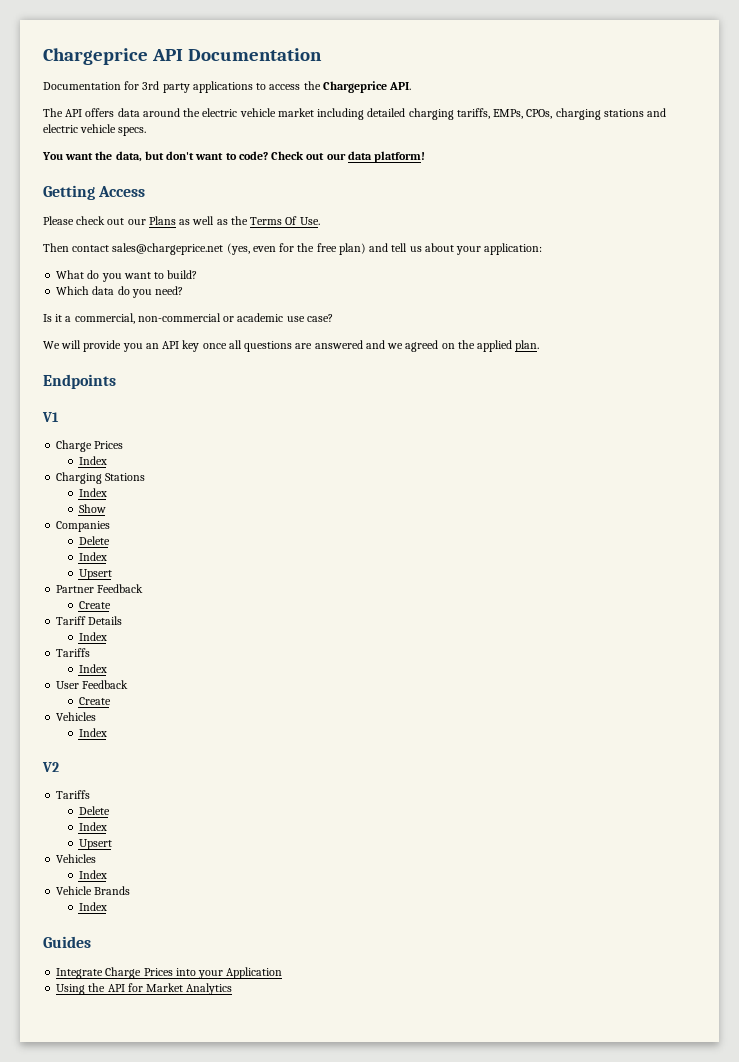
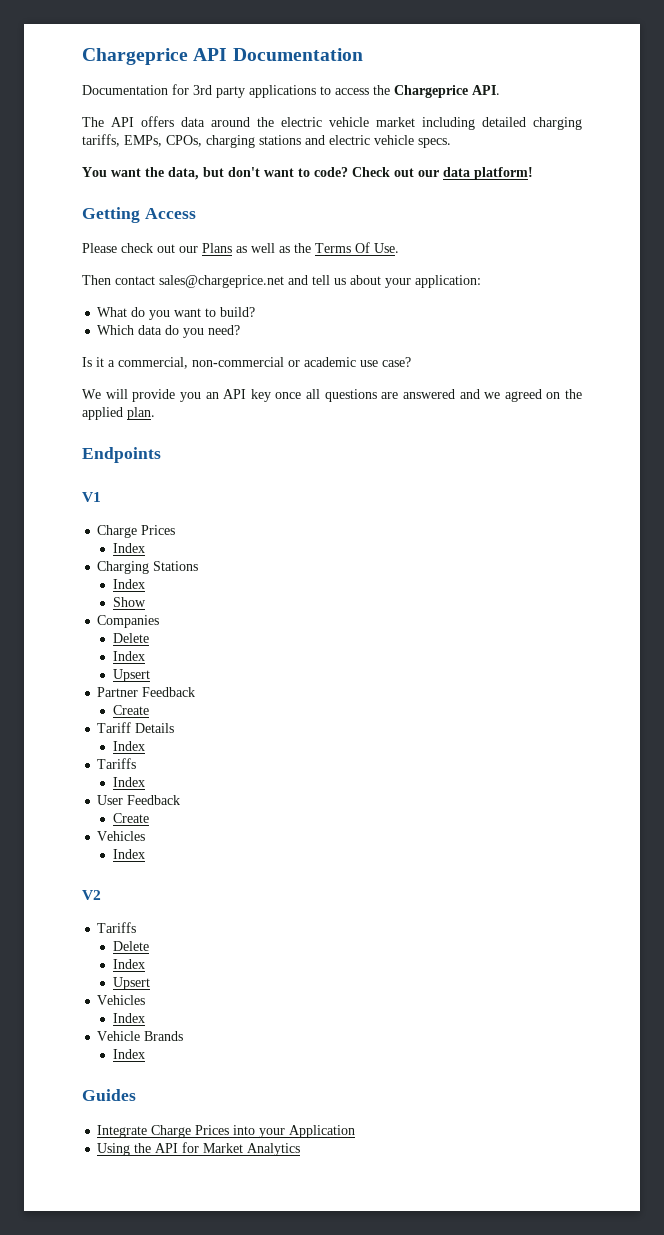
- Then contact sales@chargeprice.net (yes, even for the free plan) and tell us about your application:
+ Then contact sales@chargeprice.net and tell us about your application:

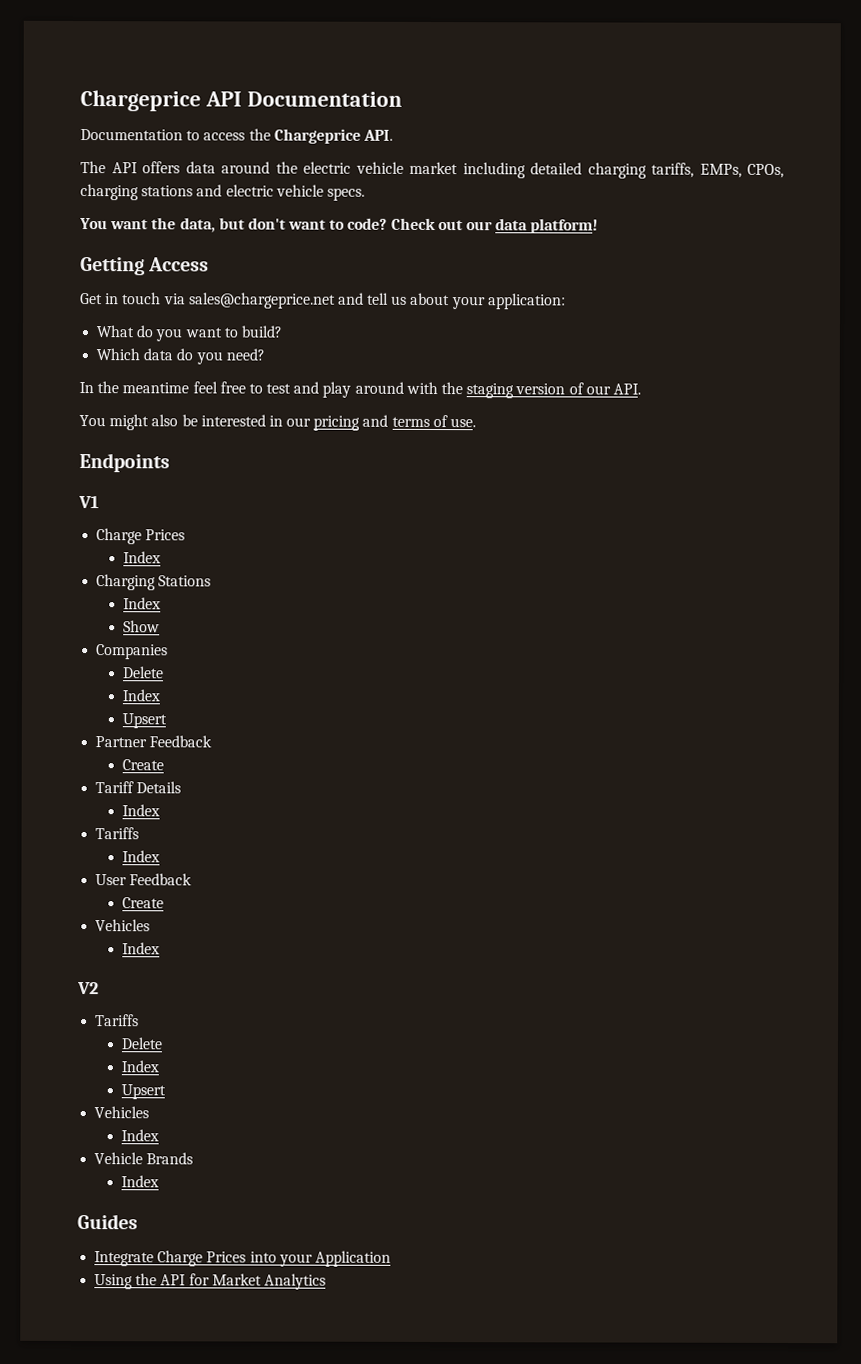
- Documentation for 3rd party applications to access the Chargeprice API.
+ Documentation to access the Chargeprice API.
- Please check out our Plans as well as the Terms Of Use.
- Then contact sales@chargeprice.net and tell us about your application:
+ Get in touch via sales@chargeprice.net and tell us about your application:
- Is it a commercial, non-commercial or academic use case?
- We will provide you an API key once all questions are answered and we agreed on the applied plan.
+ In the meantime feel free to test and play around with the staging version of our API.
+ You might also be interested in our pricing and terms of use.

